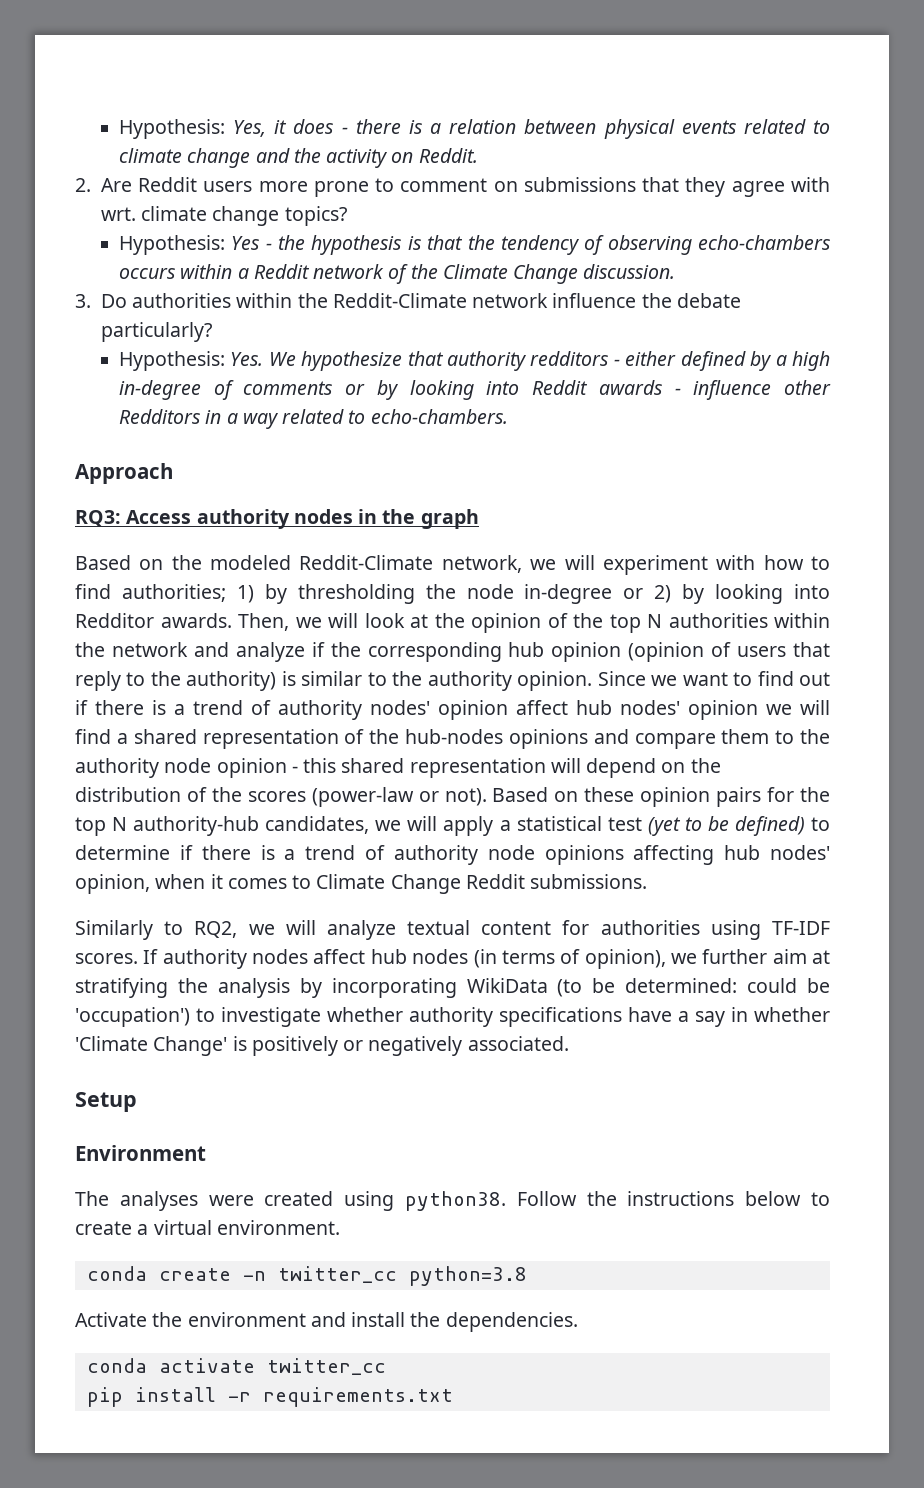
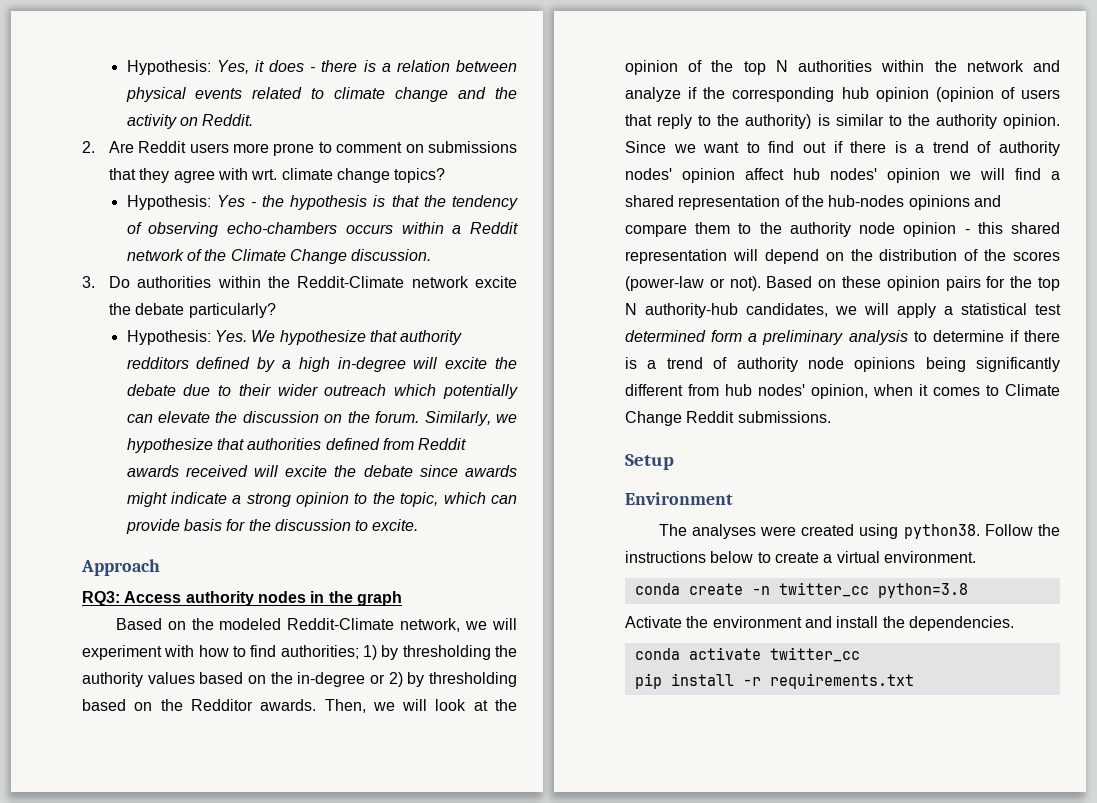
- 3. Do authorities within the Reddit-Climate network influence the debate particularly?
+ 3. Do authorities within the Reddit-Climate network excite the debate particularly?
- Hypothesis: Yes. We hypothesize that authority redditors - either defined by a high in-degree of comments or by looking into Reddit awards - influence other Redditors in a way related to echo-chambers.
+ Hypothesis: Yes. We hypothesize that authority redditors defined by a high in-degree will excite the debate due to their wider outreach which potentially can elevate the discussion on the forum. Similarly, we hypothesize that authorities defined from Reddit awards received will excite the debate since awards might indicate a strong opinion to the topic, which can provide basis for the discussion to excite.
- Based on the modeled Reddit-Climate network, we will experiment with how to find authorities; 1) by thresholding the node in-degree or 2) by looking into Redditor awards.
+ Based on the modeled Reddit-Climate network, we will experiment with how to find authorities; 1) by thresholding the authority values based on the in-degree or 2) by thresholding based on the Redditor awards.
- Based on these opinion pairs for the top N authority-hub candidates, we will apply a statistical test (yet to be defined) to determine if there is a trend of authority node opinions affecting hub nodes' opinion, when it comes to Climate Change Reddit submissions.
+ Based on these opinion pairs for the top N authority-hub candidates, we will apply a statistical test determined form a preliminary analysis to determine if there is a trend of authority node opinions being significantly different from hub nodes' opinion, when it comes to Climate Change Reddit submissions.
- Similarly to RQ2, we will analyze textual content for authorities using TF-IDF scores. If authority nodes affect hub nodes (in terms of opinion), we further aim at stratifying the analysis by incorporating WikiData (to be determined: could be 'occupation') to investigate whether authority specifications have a say in whether 'Climate Change' is positively or negatively associated.

